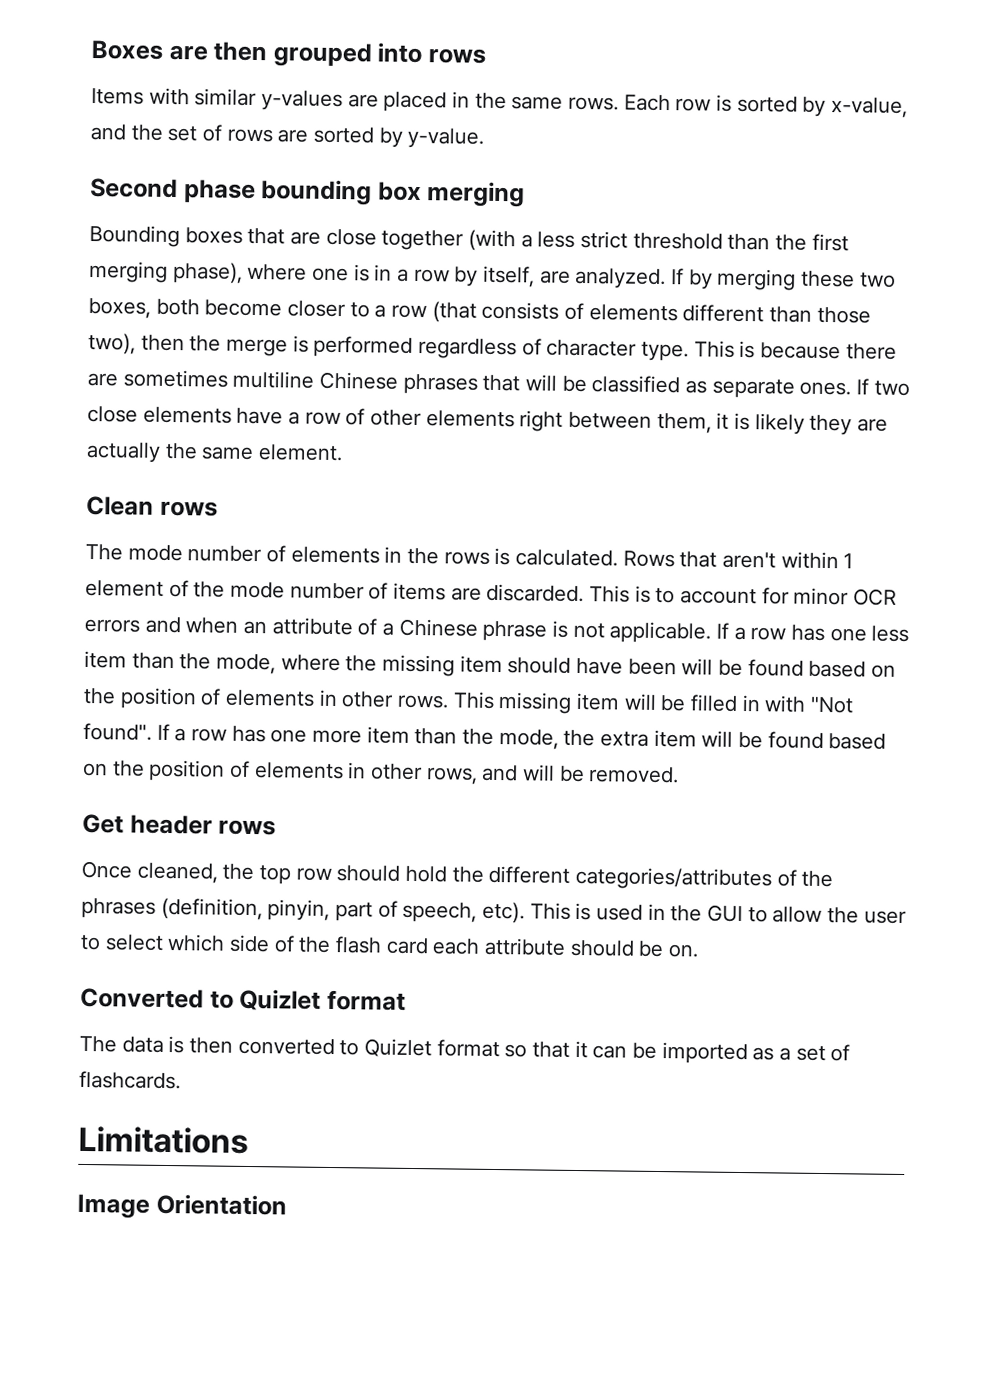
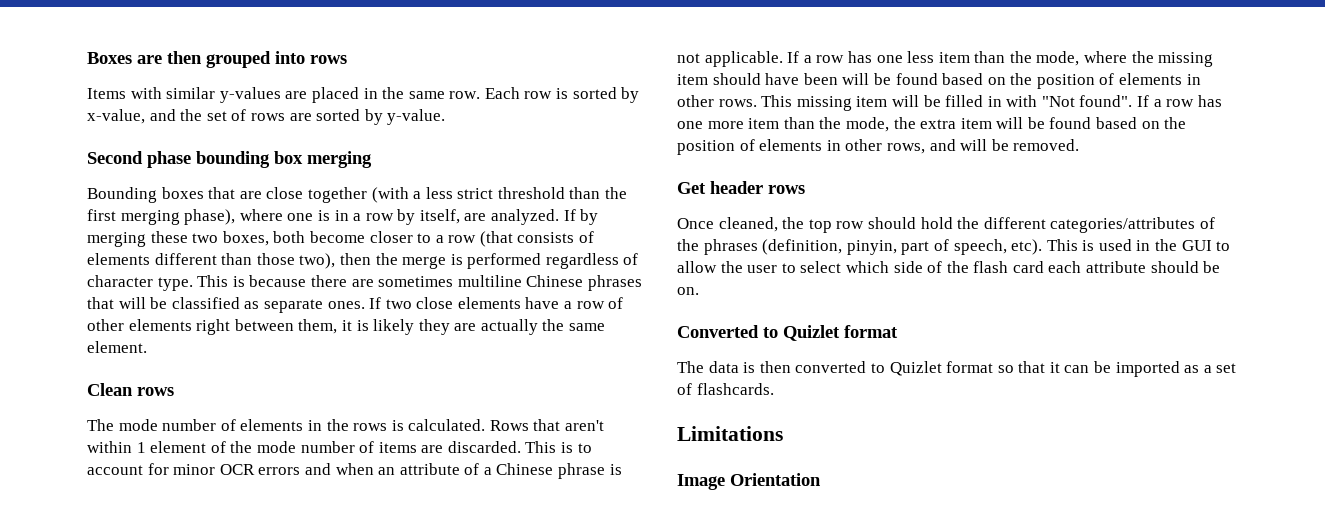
- Items with similar y-values are placed in the same rows.
+ Items with similar y-values are placed in the same row.

